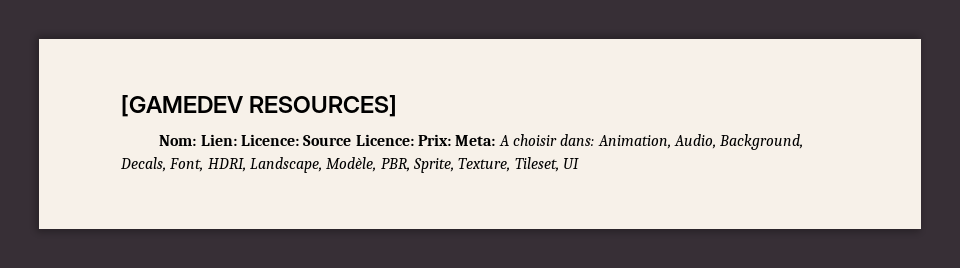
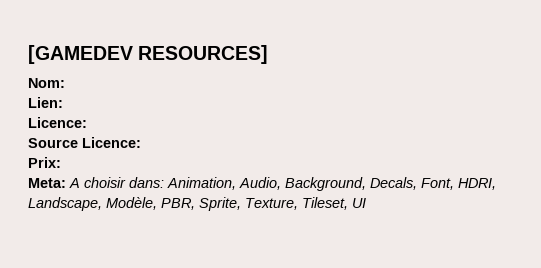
- Nom: Lien: Licence: Source Licence: Prix: Meta: A choisir dans: Animation, Audio, Background, Decals, Font, HDRI, Landscape, Modèle, PBR, Sprite, Texture, Tileset, UI
+ Nom:
+ Lien:
+ Licence:
+ Source Licence:
+ Prix:
+ Meta: A choisir dans: Animation, Audio, Background, Decals, Font, HDRI, Landscape, Modèle, PBR, Sprite, Texture, Tileset, UI

